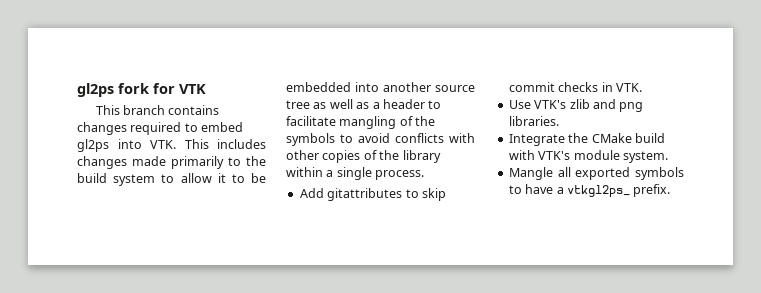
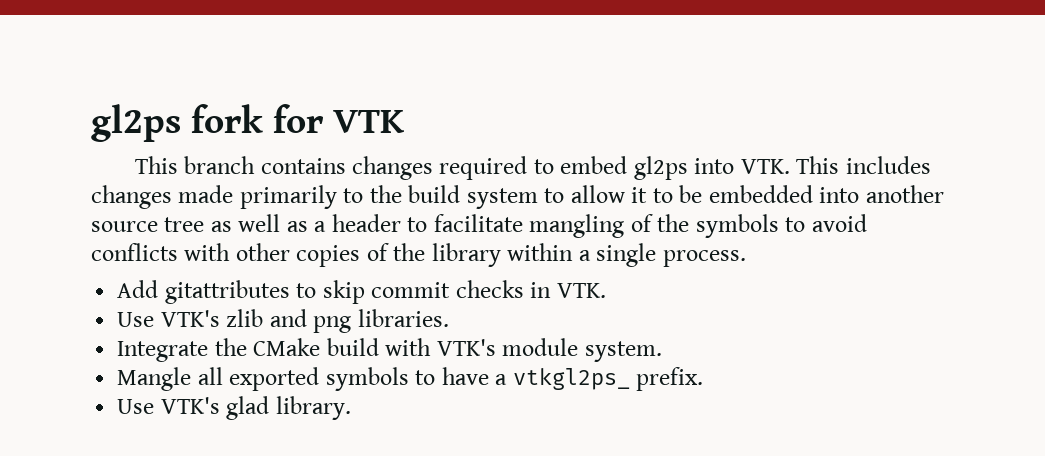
+ Use VTK's glad library.

